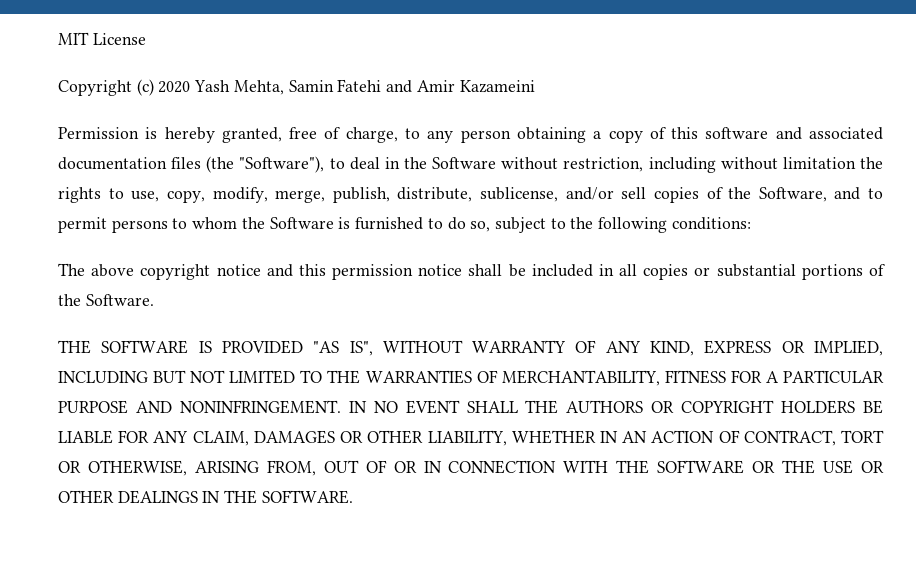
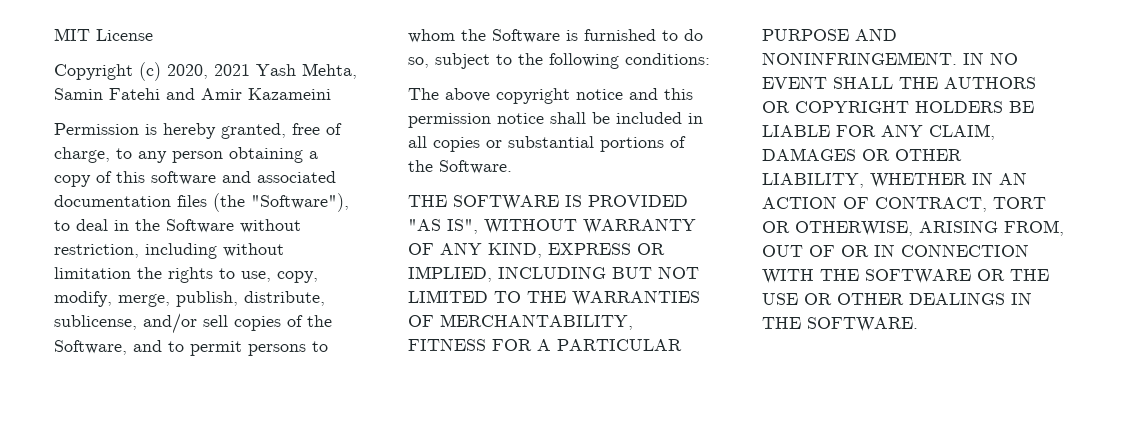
- Copyright (c) 2020 Yash Mehta, Samin Fatehi and Amir Kazameini
+ Copyright (c) 2020, 2021 Yash Mehta, Samin Fatehi and Amir Kazameini

